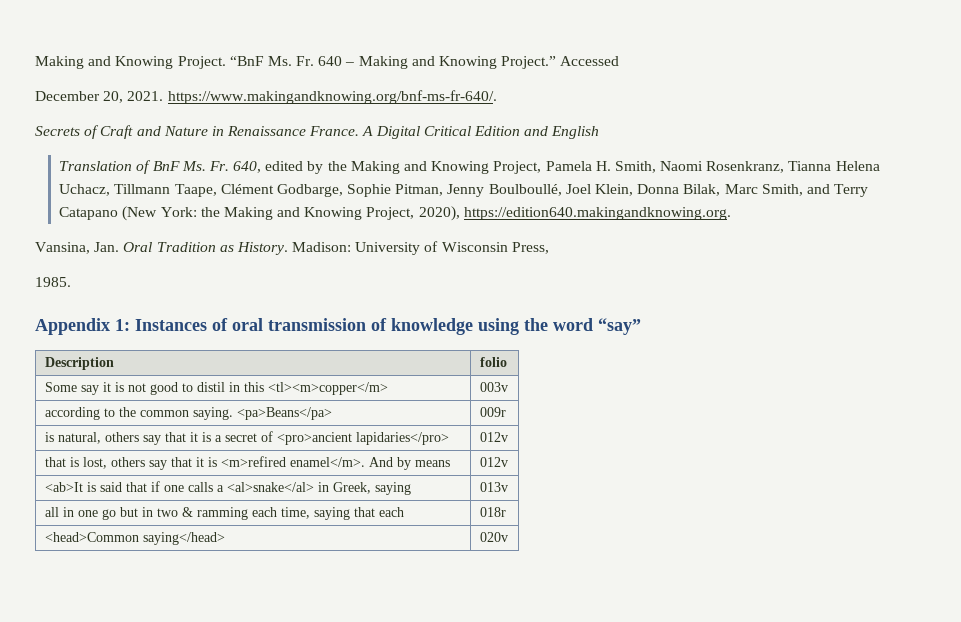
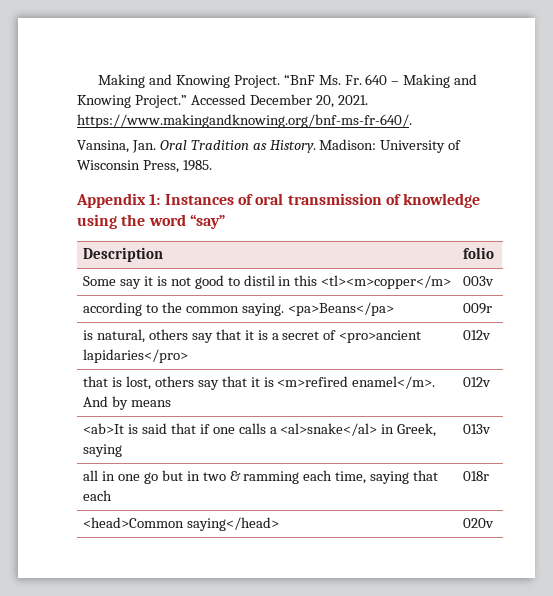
- Accessed
- December 20, 2021. https://www.makingandknowing.org/bnf-ms-fr-640/.
+ Accessed December 20, 2021. https://www.makingandknowing.org/bnf-ms-fr-640/.
- Secrets of Craft and Nature in Renaissance France. A Digital Critical Edition and English
- Translation of BnF Ms. Fr. 640, edited by the Making and Knowing Project, Pamela H. Smith, Naomi Rosenkranz, Tianna Helena Uchacz, Tillmann Taape, Clément Godbarge, Sophie Pitman, Jenny Boulboullé, Joel Klein, Donna Bilak, Marc Smith, and Terry Catapano (New York: the Making and Knowing Project, 2020), https://edition640.makingandknowing.org.
- Madison: University of Wisconsin Press,
- 1985.
+ Madison: University of Wisconsin Press, 1985.

